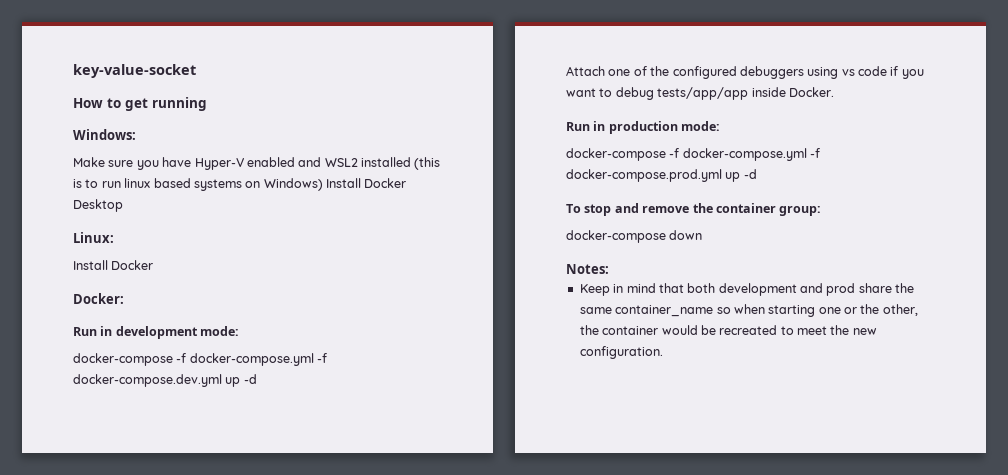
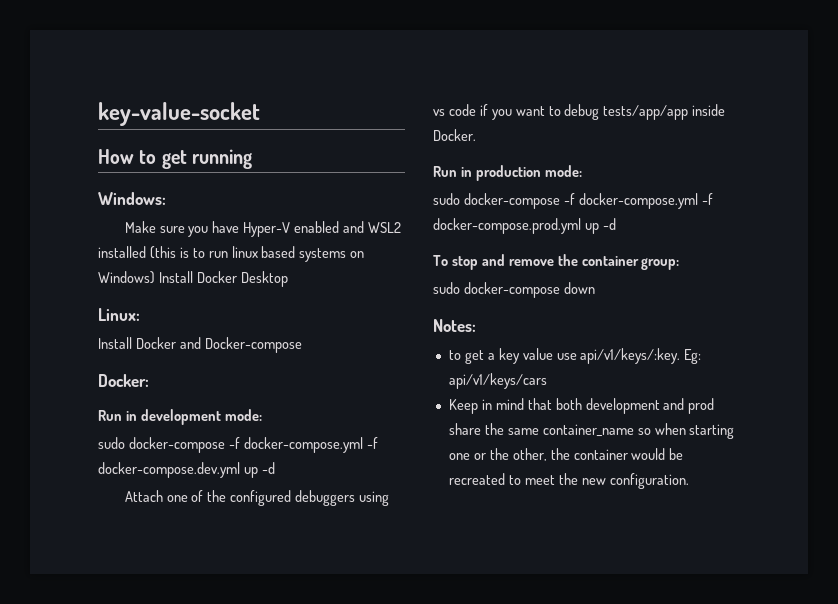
  Linux:
- Install Docker
+ Install Docker and Docker-compose
- docker-compose -f docker-compose.yml -f docker-compose.dev.yml up -d
+ sudo docker-compose -f docker-compose.yml -f docker-compose.dev.yml up -d
- docker-compose -f docker-compose.yml -f docker-compose.prod.yml up -d
+ sudo docker-compose -f docker-compose.yml -f docker-compose.prod.yml up -d
- docker-compose down
+ sudo docker-compose down
+ to get a key value use api/v1/keys/:key. Eg: api/v1/keys/cars

